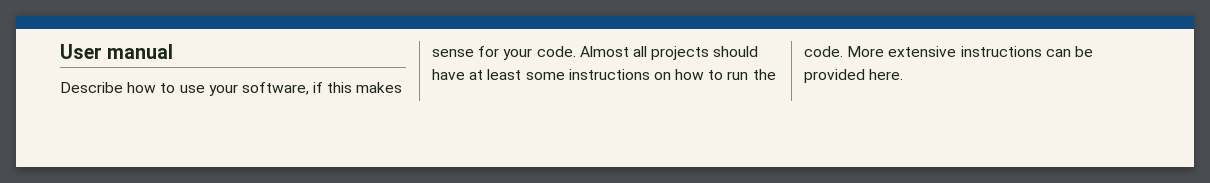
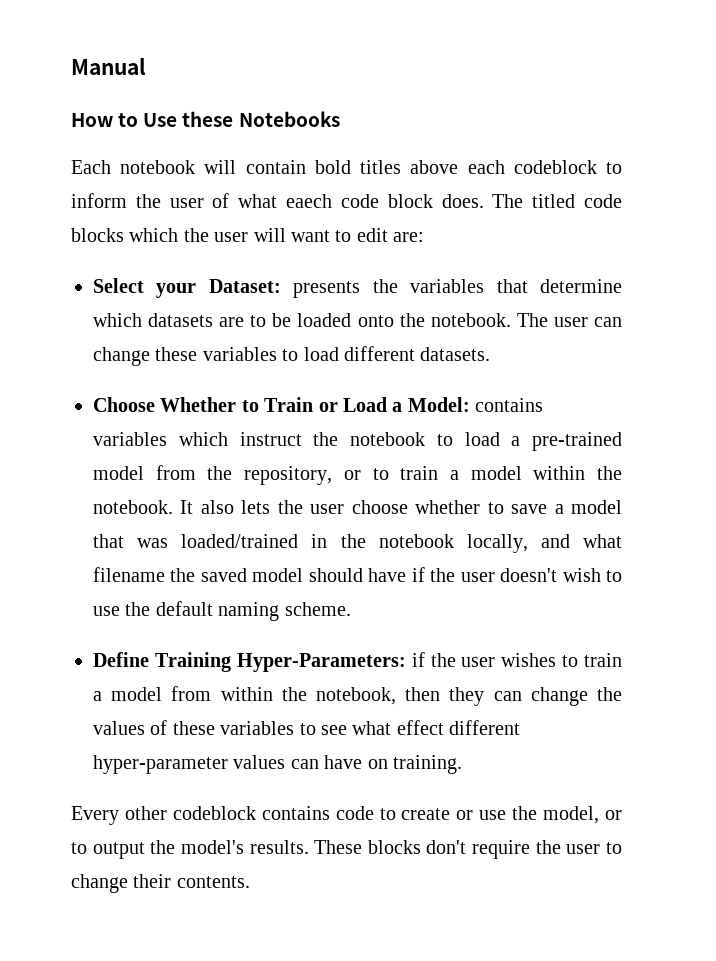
- User manual
- Describe how to use your software, if this makes sense for your code. Almost all projects should have at least some instructions on how to run the code. More extensive instructions can be provided here.
+ Manual
+ How to Use these Notebooks
+ Each notebook will contain bold titles above each codeblock to inform the user of what eaech code block does. The titled code blocks which the user will want to edit are:
+ Select your Dataset: presents the variables that determine which datasets are to be loaded onto the notebook. The user can change these variables to load different datasets.
+ Choose Whether to Train or Load a Model: contains variables which instruct the notebook to load a pre-trained model from the repository, or to train a model within the notebook. It also lets the user choose whether to save a model that was loaded/trained in the notebook locally, and what filename the saved model should have if the user doesn't wish to use the default naming scheme.
+ Define Training Hyper-Parameters: if the user wishes to train a model from within the notebook, then they can change the values of these variables to see what effect different hyper-parameter values can have on training.
+ Every other codeblock contains code to create or use the model, or to output the model's results. These blocks don't require the user to change their contents.

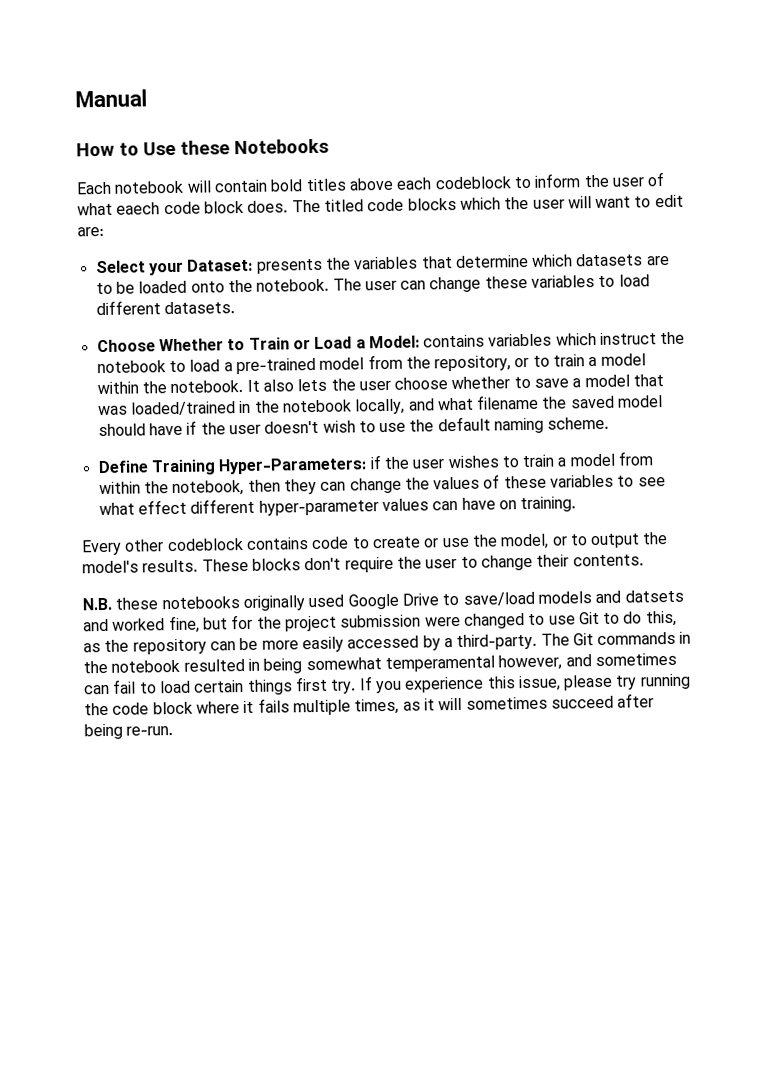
+ N.B. these notebooks originally used Google Drive to save/load models and datsets and worked fine, but for the project submission were changed to use Git to do this, as the repository can be more easily accessed by a third-party. The Git commands in the notebook resulted in being somewhat temperamental however, and sometimes can fail to load certain things first try. If you experience this issue, please try running the code block where it fails multiple times, as it will sometimes succeed after being re-run.

